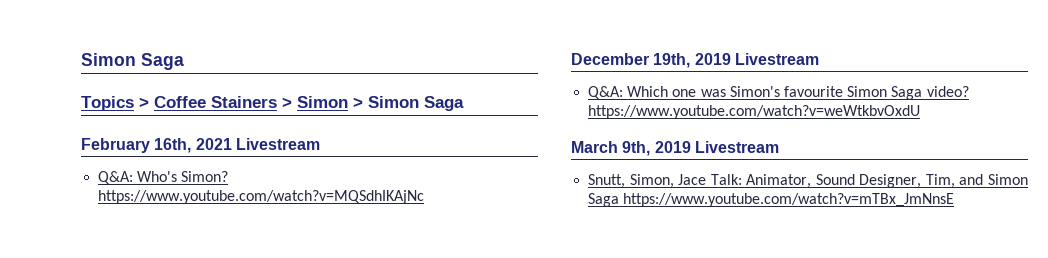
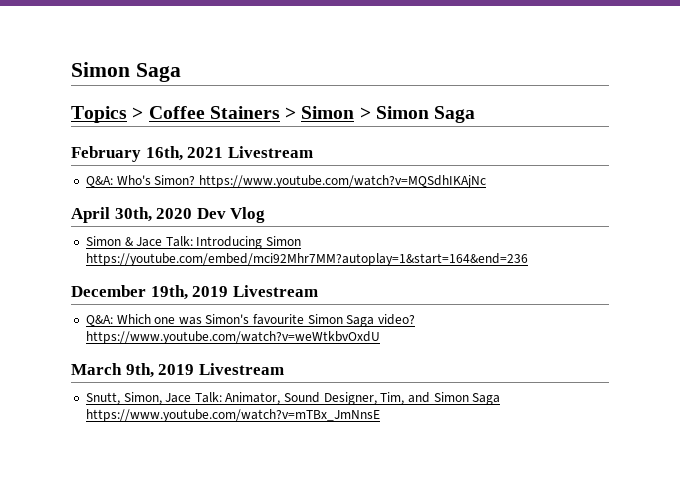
+ April 30th, 2020 Dev Vlog
+ Simon & Jace Talk: Introducing Simon https://youtube.com/embed/mci92Mhr7MM?autoplay=1&start=164&end=236

